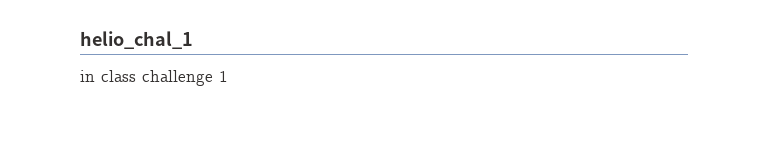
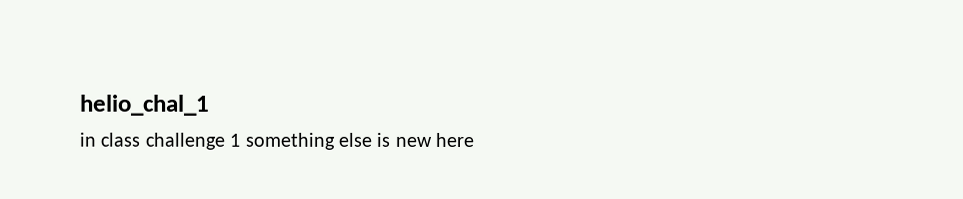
- in class challenge 1
+ in class challenge 1 something else is new here

